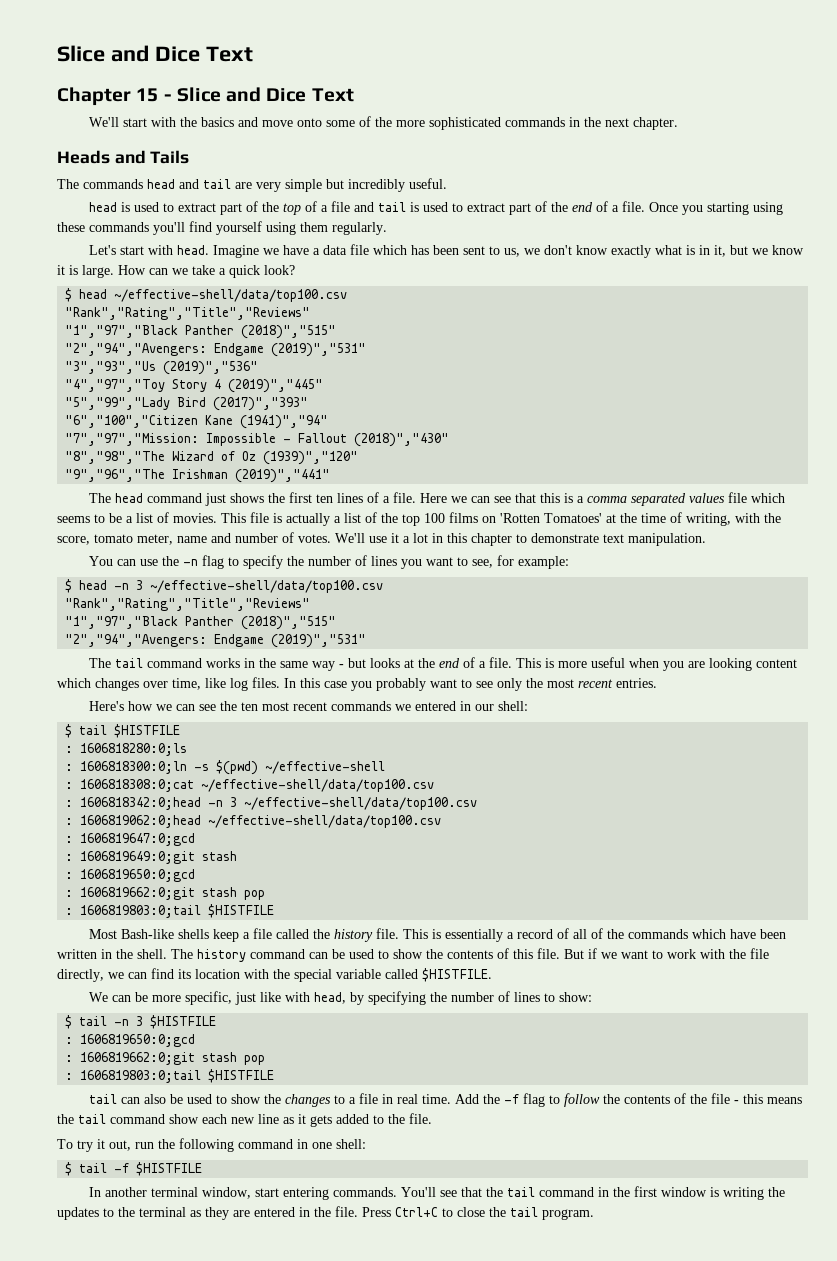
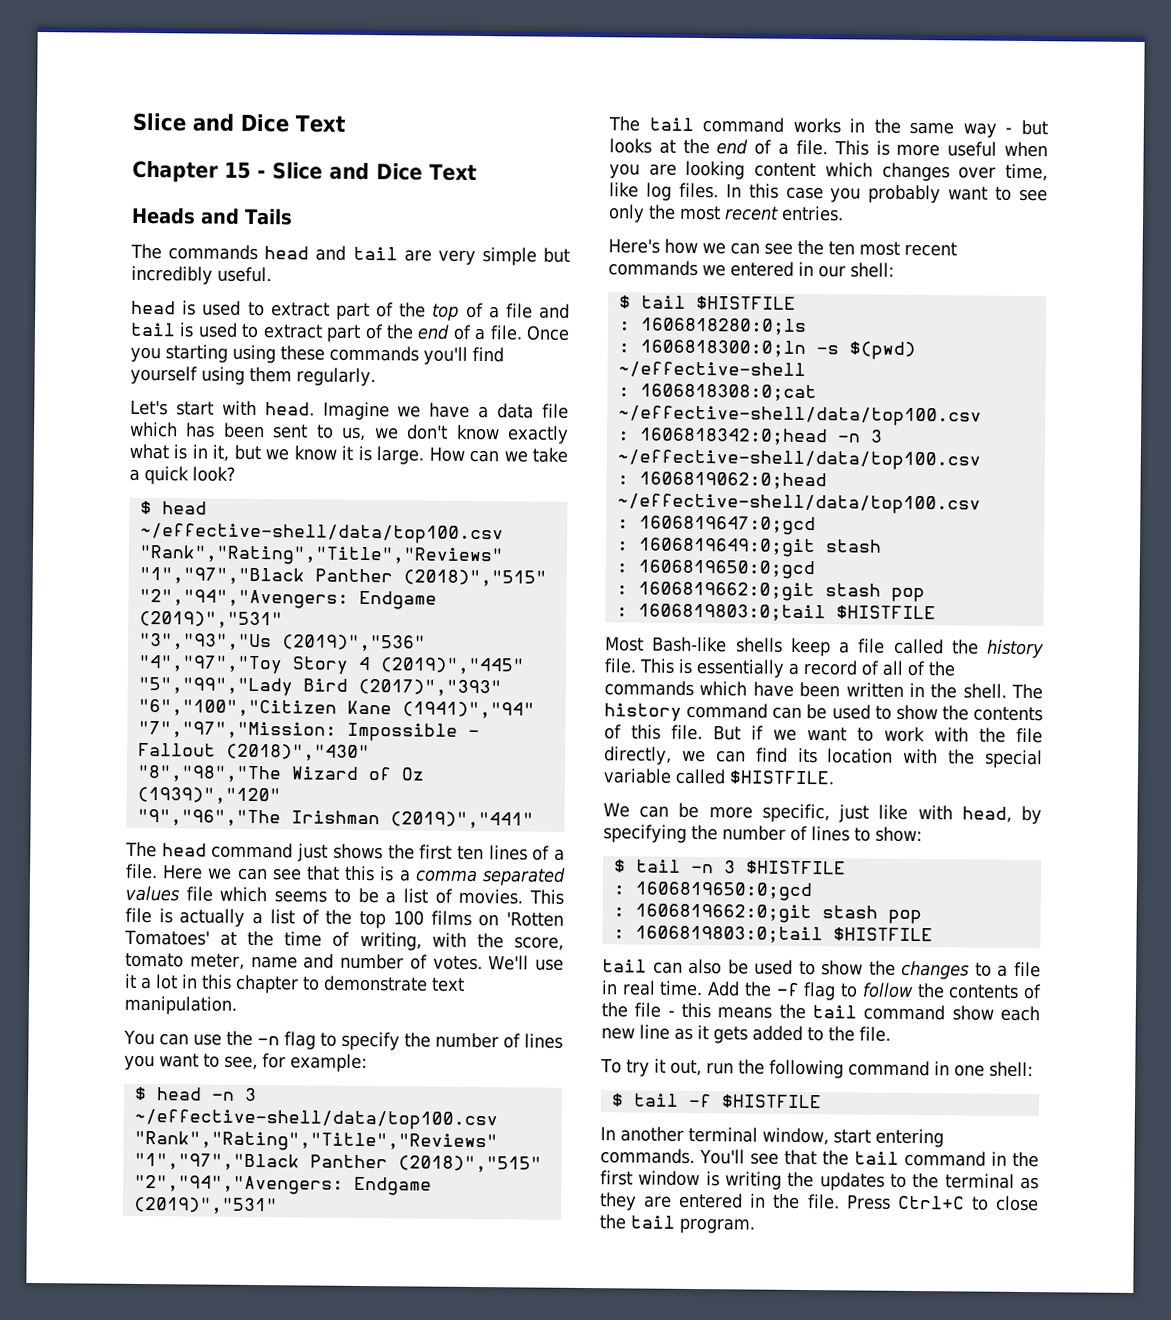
- We'll start with the basics and move onto some of the more sophisticated commands in the next chapter.

